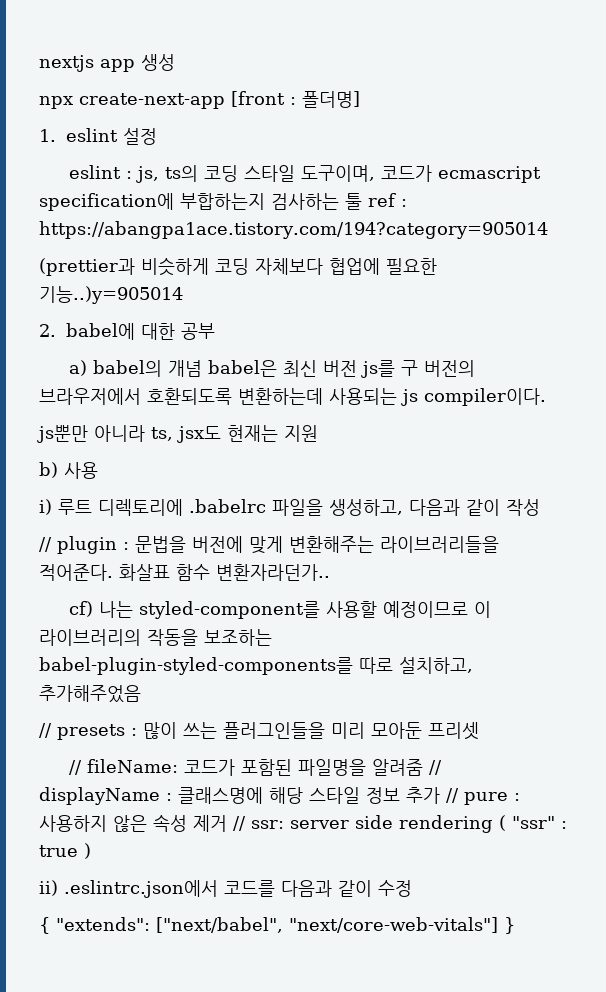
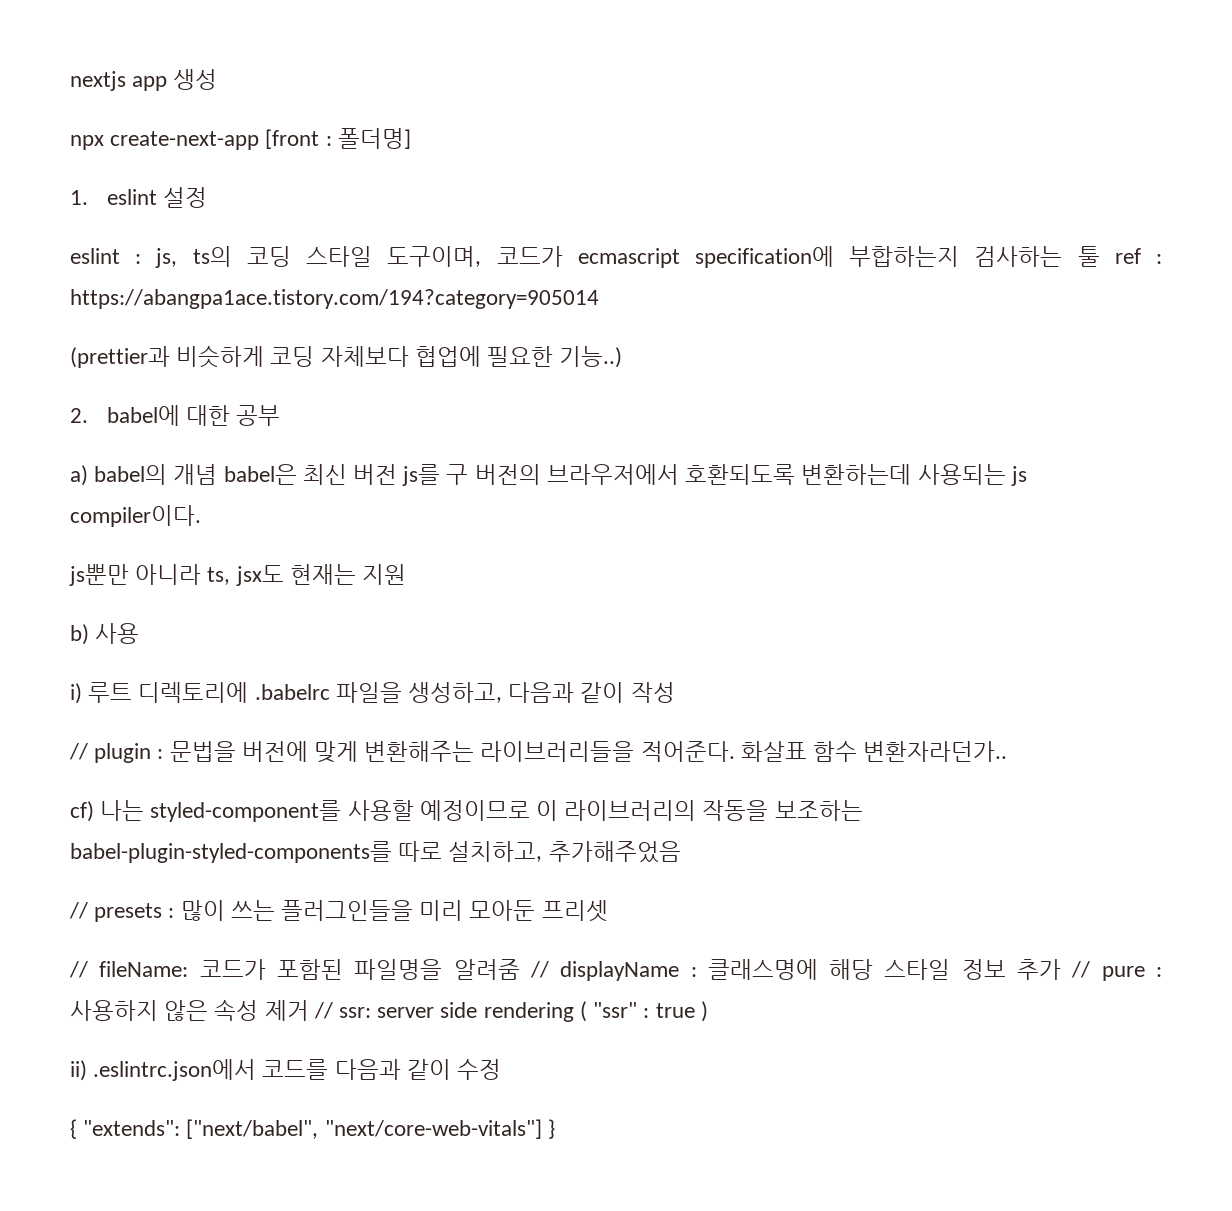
- (prettier과 비슷하게 코딩 자체보다 협업에 필요한 기능..)y=905014
+ (prettier과 비슷하게 코딩 자체보다 협업에 필요한 기능..)

